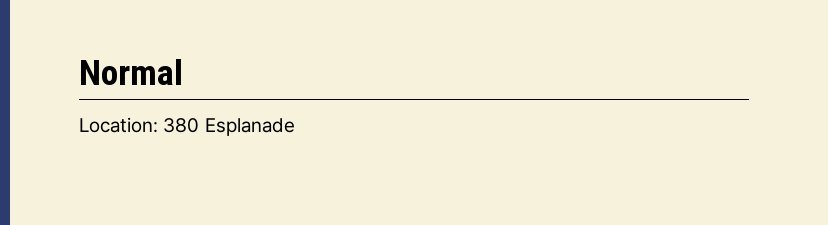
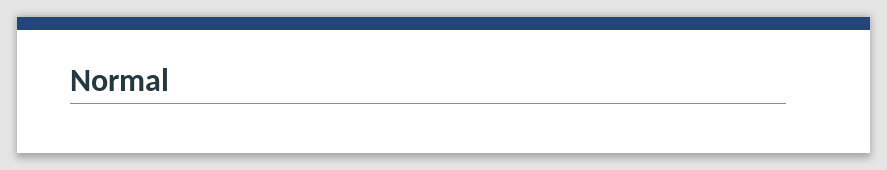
- Location: 380 Esplanade

